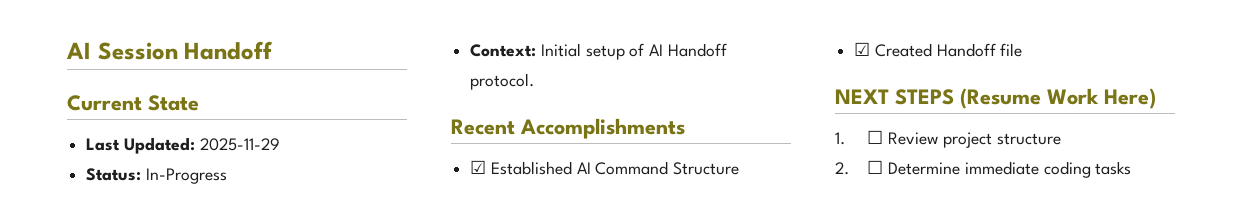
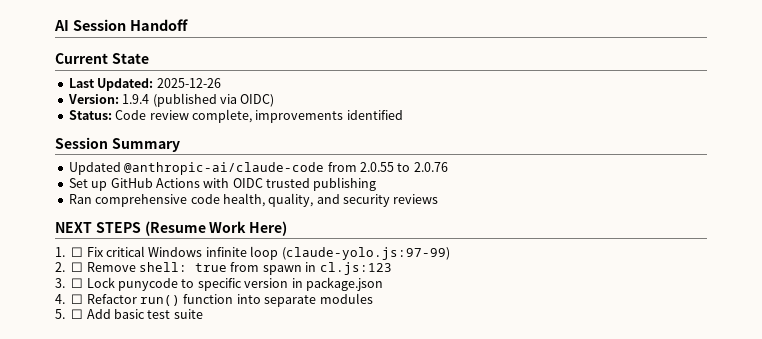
- Last Updated: 2025-11-29
- Status: In-Progress
- Context: Initial setup of AI Handoff protocol.
- Recent Accomplishments
- ☑ Established AI Command Structure
- ☑ Created Handoff file
+ Last Updated: 2025-12-26
+ Version: 1.9.4 (published via OIDC)
+ Status: Code review complete, improvements identified
+ Session Summary
+ Updated @anthropic-ai/claude-code from 2.0.55 to 2.0.76
+ Set up GitHub Actions with OIDC trusted publishing
+ Ran comprehensive code health, quality, and security reviews
- 1. ☐ Review project structure
- 2. ☐ Determine immediate coding tasks
+ 1. ☐ Fix critical Windows infinite loop (claude-yolo.js:97-99)
+ 2. ☐ Remove shell: true from spawn in cl.js:123
+ 3. ☐ Lock punycode to specific version in package.json
+ 4. ☐ Refactor run() function into separate modules
+ 5. ☐ Add basic test suite

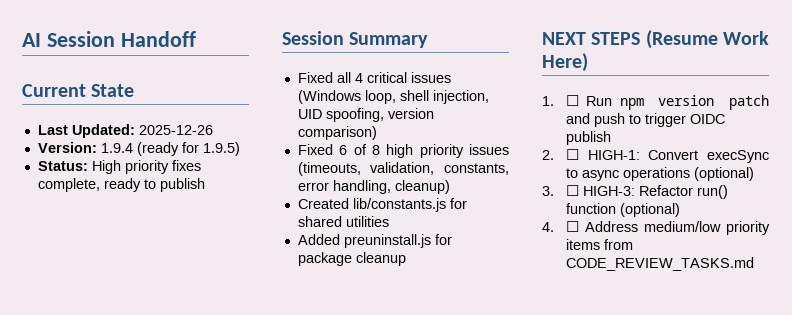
- Version: 1.9.4 (published via OIDC)
- Status: Code review complete, improvements identified
+ Version: 1.9.4 (ready for 1.9.5)
+ Status: High priority fixes complete, ready to publish
  Session Summary
- Updated @anthropic-ai/claude-code from 2.0.55 to 2.0.76
- Set up GitHub Actions with OIDC trusted publishing
- Ran comprehensive code health, quality, and security reviews
+ Fixed all 4 critical issues (Windows loop, shell injection, UID spoofing, version comparison)
+ Fixed 6 of 8 high priority issues (timeouts, validation, constants, error handling, cleanup)
+ Created lib/constants.js for shared utilities
+ Added preuninstall.js for package cleanup
- 1. ☐ Fix critical Windows infinite loop (claude-yolo.js:97-99)
- 2. ☐ Remove shell: true from spawn in cl.js:123
- 3. ☐ Lock punycode to specific version in package.json
- 4. ☐ Refactor run() function into separate modules
- 5. ☐ Add basic test suite
+ 1. ☐ Run npm version patch and push to trigger OIDC publish
+ 2. ☐ HIGH-1: Convert execSync to async operations (optional)
+ 3. ☐ HIGH-3: Refactor run() function (optional)
+ 4. ☐ Address medium/low priority items from CODE_REVIEW_TASKS.md

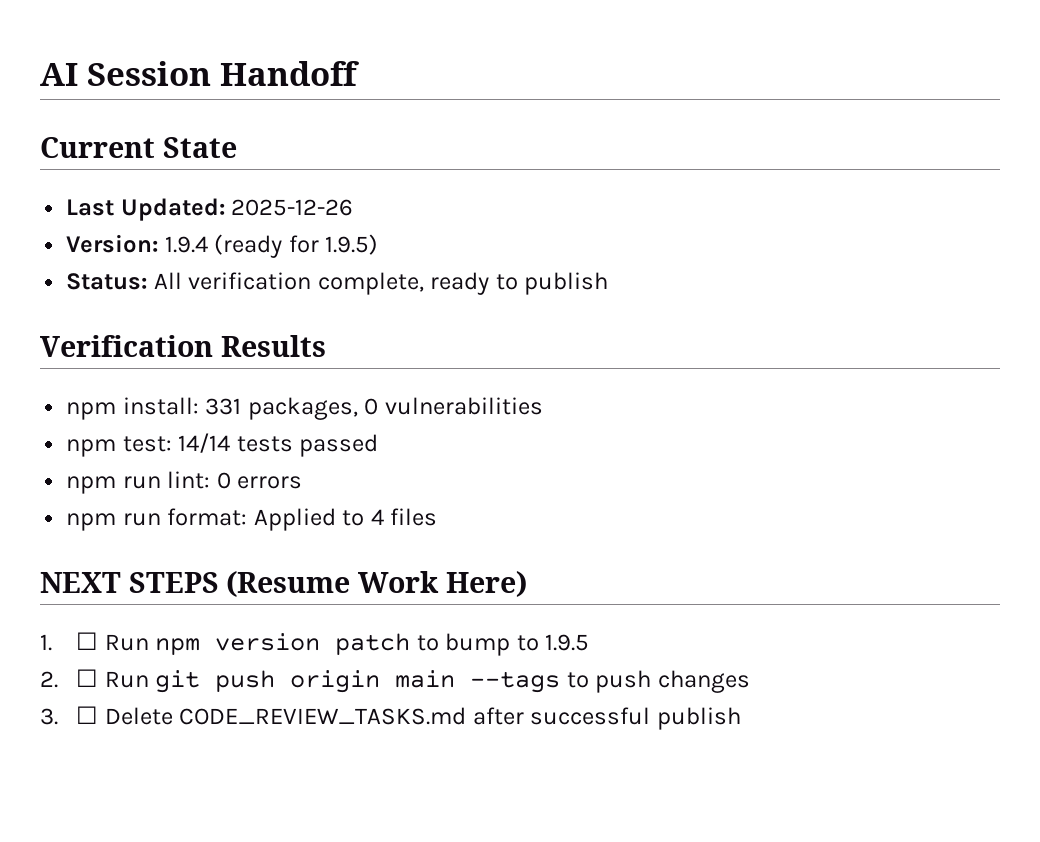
- Status: High priority fixes complete, ready to publish
+ Status: All verification complete, ready to publish
- Session Summary
- Fixed all 4 critical issues (Windows loop, shell injection, UID spoofing, version comparison)
- Fixed 6 of 8 high priority issues (timeouts, validation, constants, error handling, cleanup)
- Created lib/constants.js for shared utilities
- Added preuninstall.js for package cleanup
+ Verification Results
+ npm install: 331 packages, 0 vulnerabilities
+ npm test: 14/14 tests passed
+ npm run lint: 0 errors
+ npm run format: Applied to 4 files
- 1. ☐ Run npm version patch and push to trigger OIDC publish
- 2. ☐ HIGH-1: Convert execSync to async operations (optional)
- 3. ☐ HIGH-3: Refactor run() function (optional)
- 4. ☐ Address medium/low priority items from CODE_REVIEW_TASKS.md
+ 1. ☐ Run npm version patch to bump to 1.9.5
+ 2. ☐ Run git push origin main --tags to push changes
+ 3. ☐ Delete CODE_REVIEW_TASKS.md after successful publish

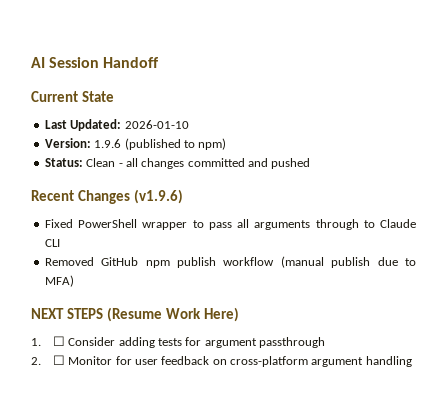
- Last Updated: 2025-12-26
+ Last Updated: 2026-01-10
- Version: 1.9.4 (ready for 1.9.5)
- Status: All verification complete, ready to publish
- Verification Results
- npm install: 331 packages, 0 vulnerabilities
- npm test: 14/14 tests passed
- npm run lint: 0 errors
- npm run format: Applied to 4 files
+ Version: 1.9.6 (published to npm)
+ Status: Clean - all changes committed and pushed
+ Recent Changes (v1.9.6)
+ Fixed PowerShell wrapper to pass all arguments through to Claude CLI
+ Removed GitHub npm publish workflow (manual publish due to MFA)
- 1. ☐ Run npm version patch to bump to 1.9.5
- 2. ☐ Run git push origin main --tags to push changes
- 3. ☐ Delete CODE_REVIEW_TASKS.md after successful publish
+ 1. ☐ Consider adding tests for argument passthrough
+ 2. ☐ Monitor for user feedback on cross-platform argument handling

